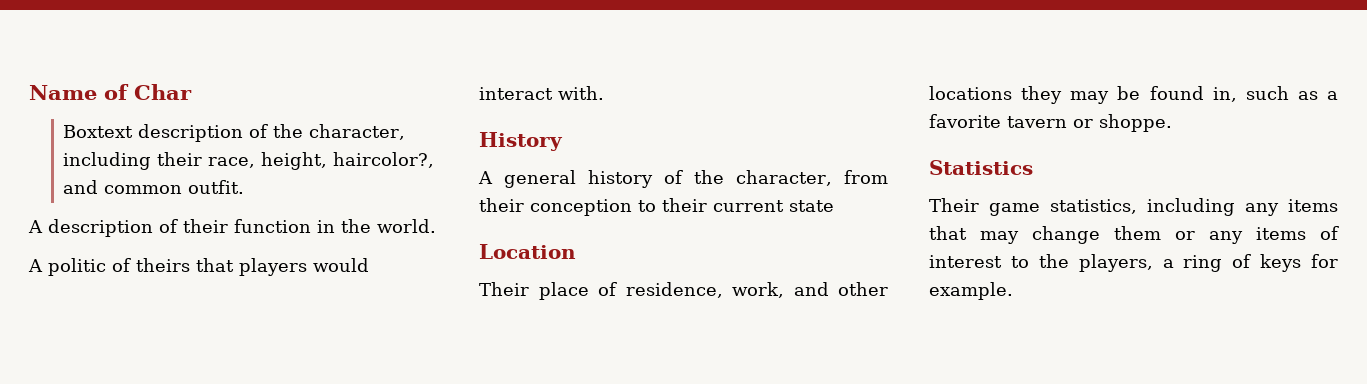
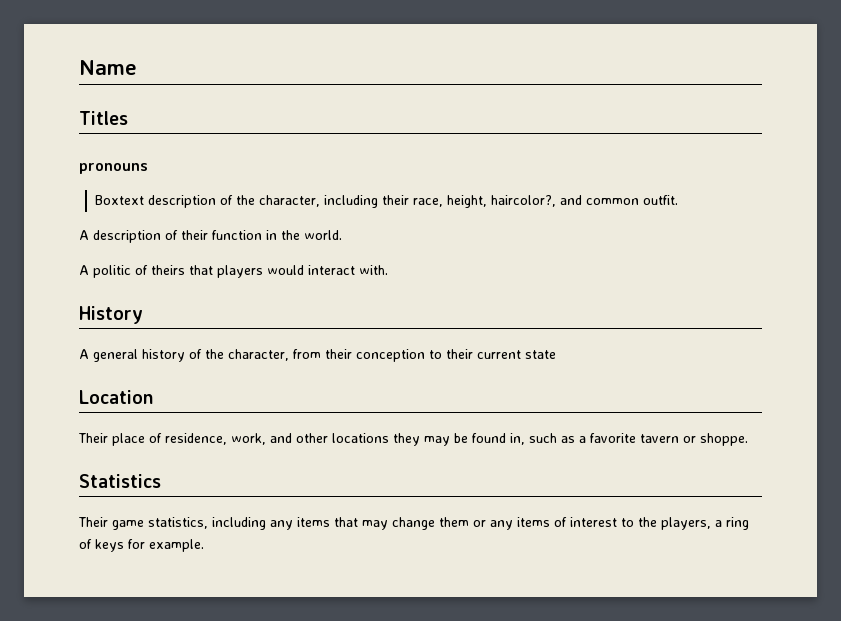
- Name of Char
+ Name
+ Titles
+ pronouns

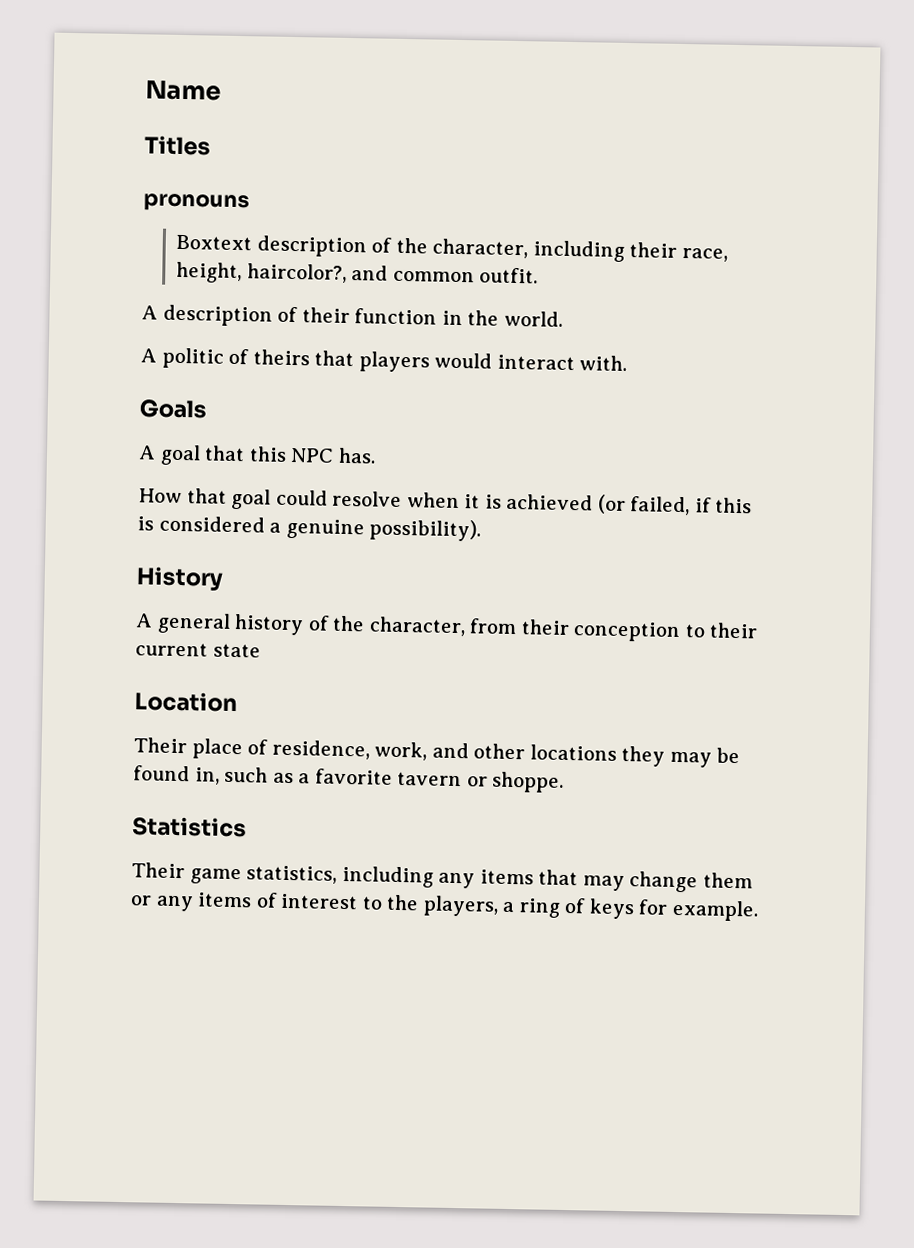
+ Goals
+ A goal that this NPC has.
+ How that goal could resolve when it is achieved (or failed, if this is considered a genuine possibility).

